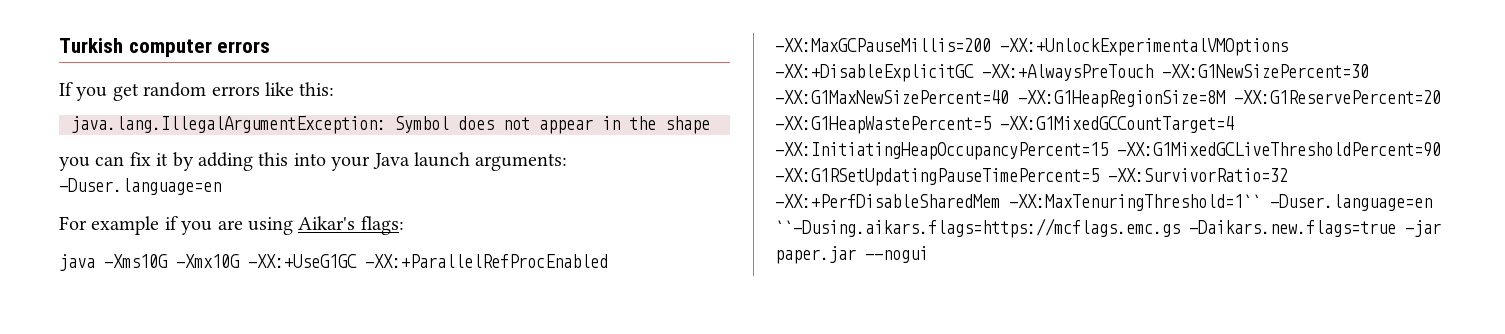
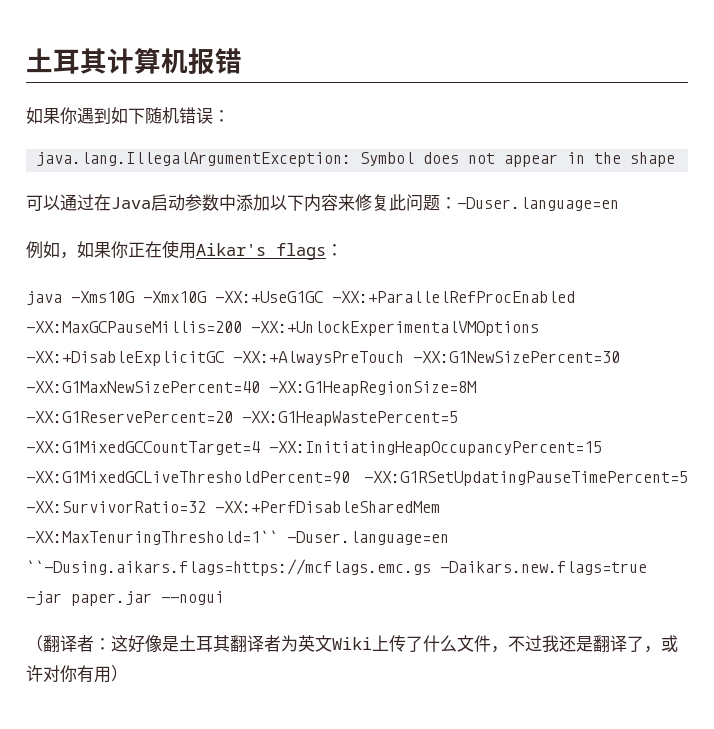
- Turkish computer errors
- If you get random errors like this:
+ 土耳其计算机报错
+ 如果你遇到如下随机错误：
- you can fix it by adding this into your Java launch arguments: -Duser.language=en
- For example if you are using Aikar's flags:
+ 可以通过在Java启动参数中添加以下内容来修复此问题：-Duser.language=en
+ 例如，如果你正在使用Aikar's flags：
+ （翻译者：这好像是土耳其翻译者为英文Wiki上传了什么文件，不过我还是翻译了，或许对你有用）

